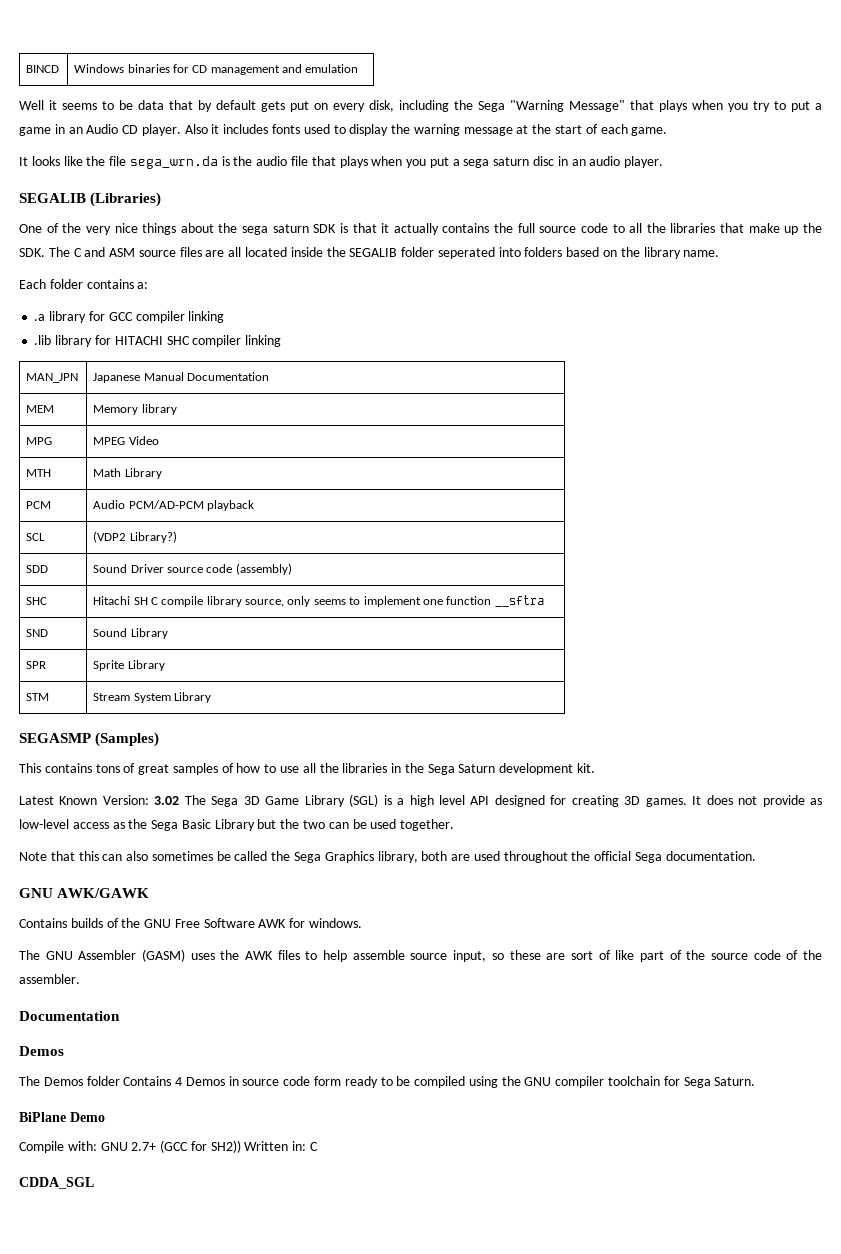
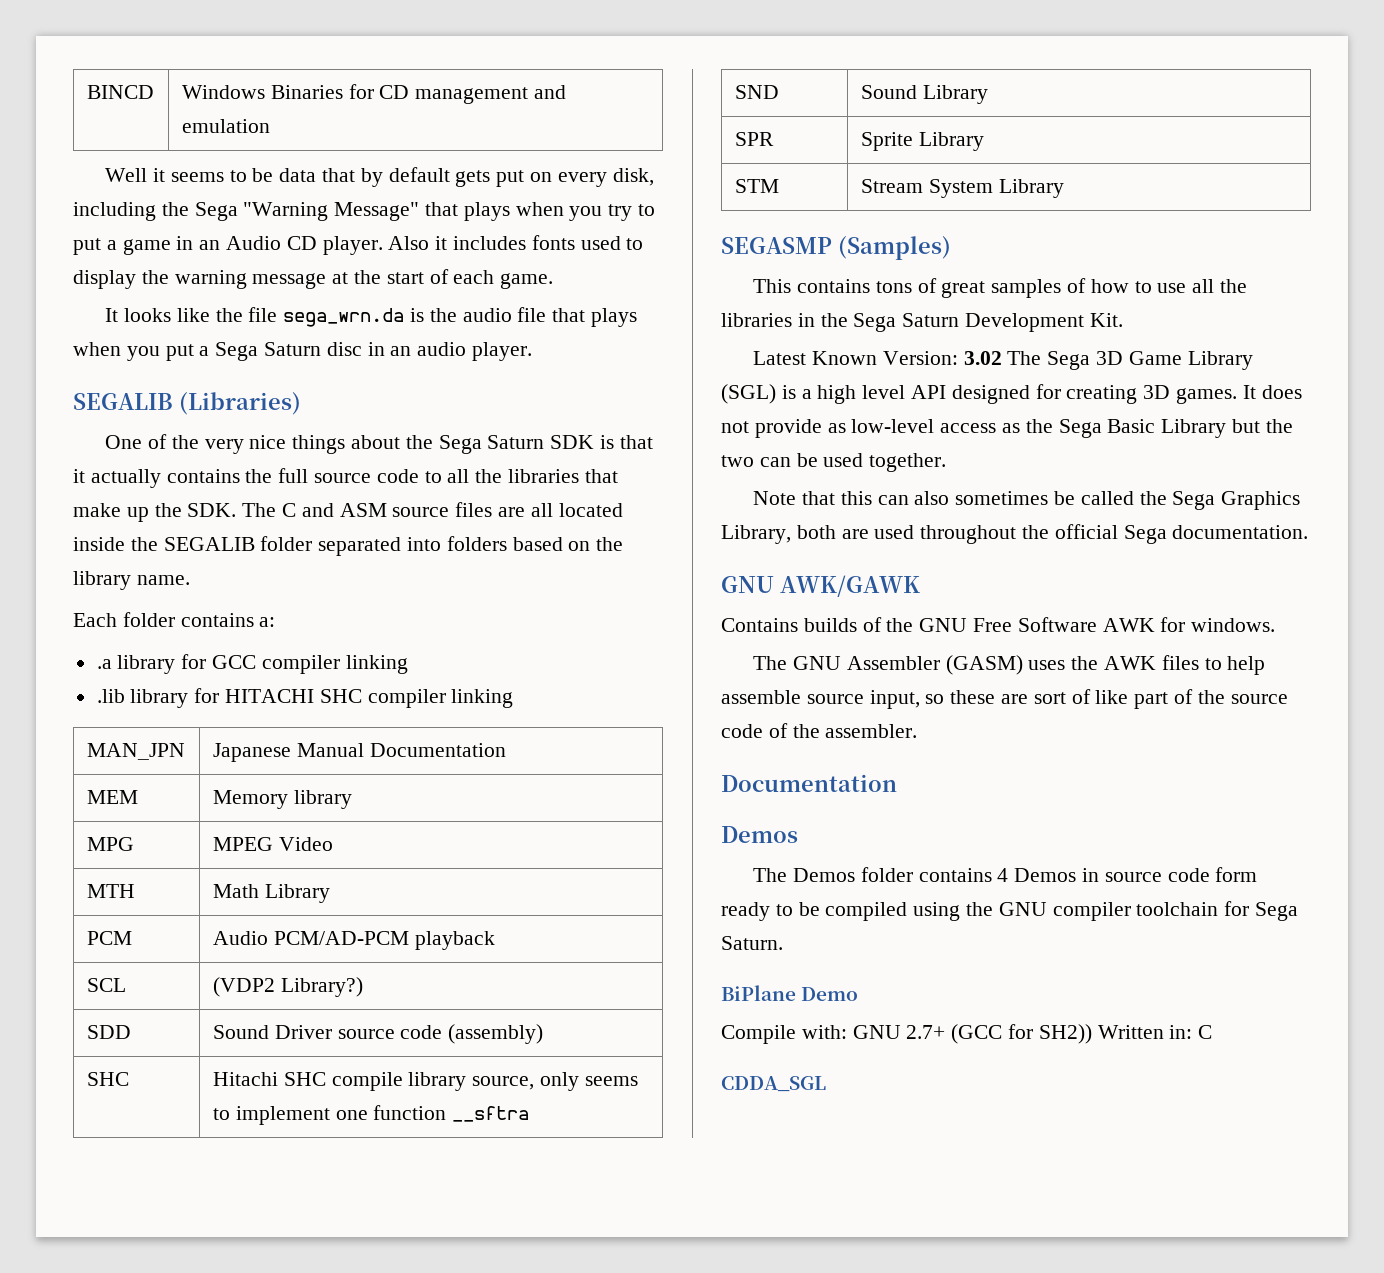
- BINCD | Windows binaries for CD management and emulation
+ BINCD | Windows Binaries for CD management and emulation
- It looks like the file sega_wrn.da is the audio file that plays when you put a sega saturn disc in an audio player.
+ It looks like the file sega_wrn.da is the audio file that plays when you put a Sega Saturn disc in an audio player.
- One of the very nice things about the sega saturn SDK is that it actually contains the full source code to all the libraries that make up the SDK. The C and ASM source files are all located inside the SEGALIB folder seperated into folders based on the library name.
+ One of the very nice things about the Sega Saturn SDK is that it actually contains the full source code to all the libraries that make up the SDK. The C and ASM source files are all located inside the SEGALIB folder separated into folders based on the library name.
- SHC | Hitachi SH C compile library source, only seems to implement one function __sftra
+ SHC | Hitachi SHC compile library source, only seems to implement one function __sftra
- This contains tons of great samples of how to use all the libraries in the Sega Saturn development kit.
+ This contains tons of great samples of how to use all the libraries in the Sega Saturn Development Kit.
- Note that this can also sometimes be called the Sega Graphics library, both are used throughout the official Sega documentation.
+ Note that this can also sometimes be called the Sega Graphics Library, both are used throughout the official Sega documentation.
- The Demos folder Contains 4 Demos in source code form ready to be compiled using the GNU compiler toolchain for Sega Saturn.
+ The Demos folder contains 4 Demos in source code form ready to be compiled using the GNU compiler toolchain for Sega Saturn.

